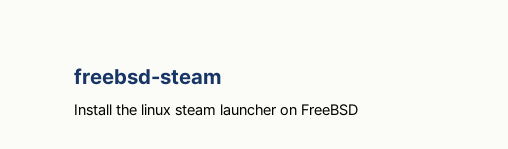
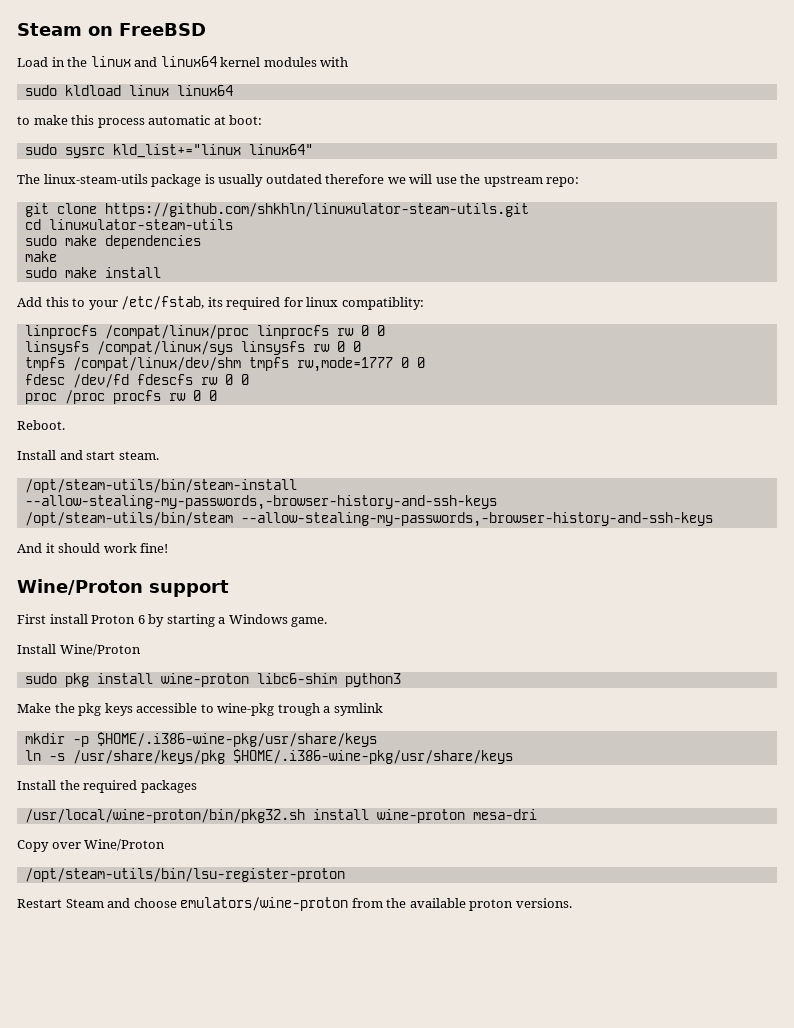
- freebsd-steam
- Install the linux steam launcher on FreeBSD
+ Steam on FreeBSD
+ Load in the linux and linux64 kernel modules with
+ sudo kldload linux linux64
+ to make this process automatic at boot:
+ sudo sysrc kld_list+="linux linux64"
+ The linux-steam-utils package is usually outdated therefore we will use the upstream repo:
+ git clone https://github.com/shkhln/linuxulator-steam-utils.git
+ cd linuxulator-steam-utils
+ sudo make dependencies
+ make
+ sudo make install
+ Add this to your /etc/fstab, its required for linux compatiblity:
+ linprocfs /compat/linux/proc linprocfs rw 0 0
+ linsysfs /compat/linux/sys linsysfs rw 0 0
+ tmpfs /compat/linux/dev/shm tmpfs rw,mode=1777 0 0
+ fdesc /dev/fd fdescfs rw 0 0
+ proc /proc procfs rw 0 0
+ Reboot.
+ Install and start steam.
+ /opt/steam-utils/bin/steam-install --allow-stealing-my-passwords,-browser-history-and-ssh-keys
+ /opt/steam-utils/bin/steam --allow-stealing-my-passwords,-browser-history-and-ssh-keys
+ And it should work fine!
+ Wine/Proton support
+ First install Proton 6 by starting a Windows game.
+ Install Wine/Proton
+ sudo pkg install wine-proton libc6-shim python3
+ Make the pkg keys accessible to wine-pkg trough a symlink
+ mkdir -p $HOME/.i386-wine-pkg/usr/share/keys
+ ln -s /usr/share/keys/pkg $HOME/.i386-wine-pkg/usr/share/keys
+ Install the required packages
+ /usr/local/wine-proton/bin/pkg32.sh install wine-proton mesa-dri
+ Copy over Wine/Proton
+ /opt/steam-utils/bin/lsu-register-proton
+ Restart Steam and choose emulators/wine-proton from the available proton versions.

